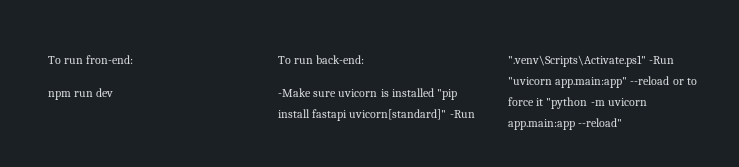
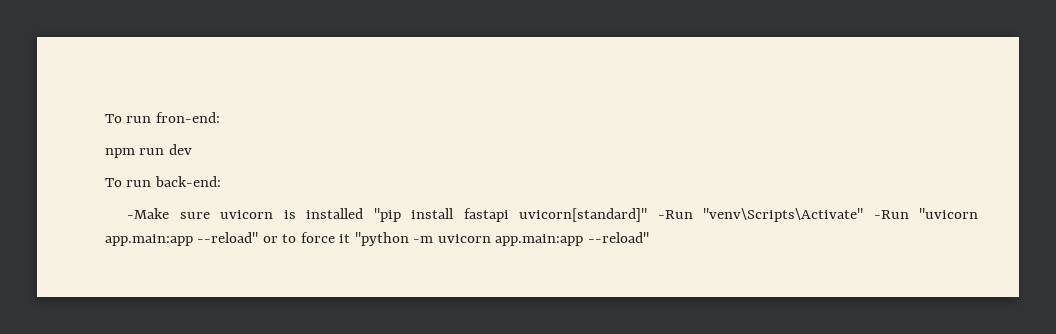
- -Make sure uvicorn is installed "pip install fastapi uvicorn[standard]" -Run ".venv\Scripts\Activate.ps1" -Run "uvicorn app.main:app" --reload or to force it "python -m uvicorn app.main:app --reload"
+ -Make sure uvicorn is installed "pip install fastapi uvicorn[standard]" -Run "venv\Scripts\Activate" -Run "uvicorn app.main:app --reload" or to force it "python -m uvicorn app.main:app --reload"

